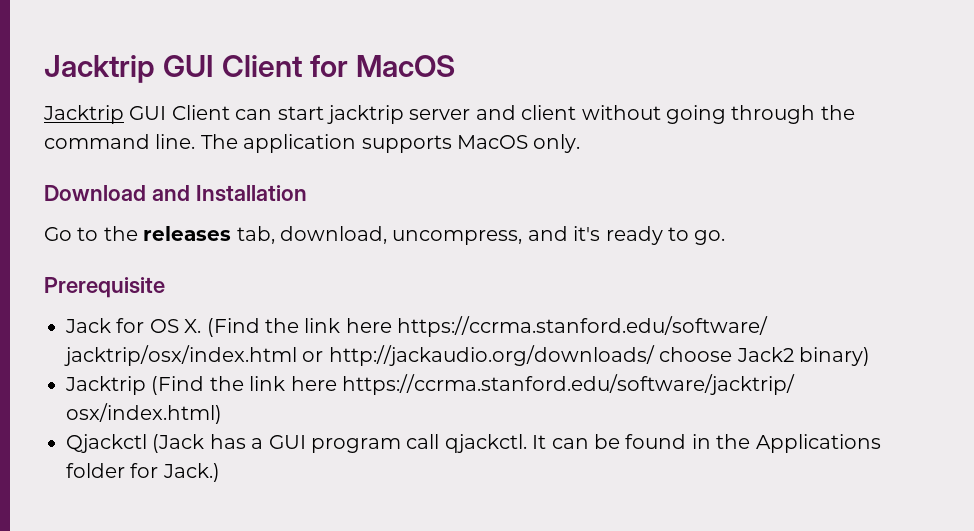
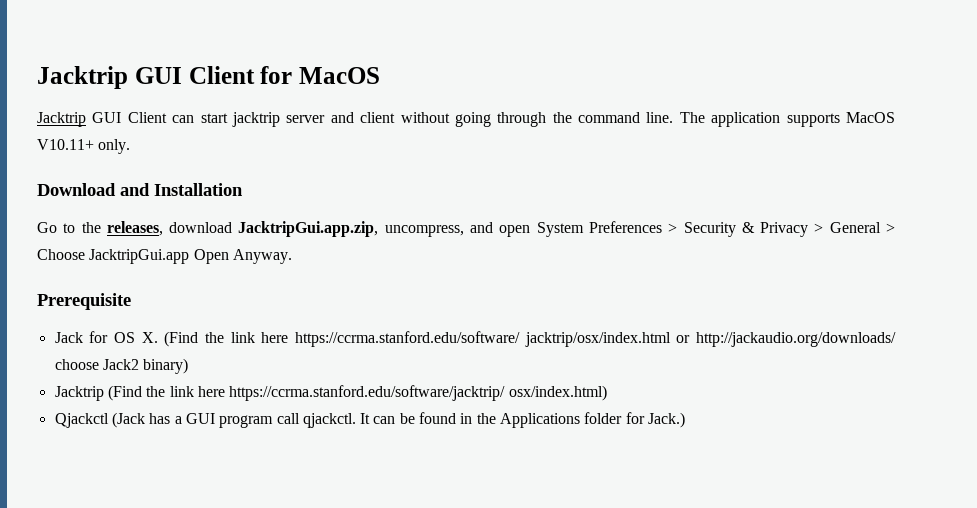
- The application supports MacOS only.
+ The application supports MacOS V10.11+ only.
- Go to the releases tab, download, uncompress, and it's ready to go.
+ Go to the releases, download JacktripGui.app.zip, uncompress, and open System Preferences > Security & Privacy > General > Choose JacktripGui.app Open Anyway.

